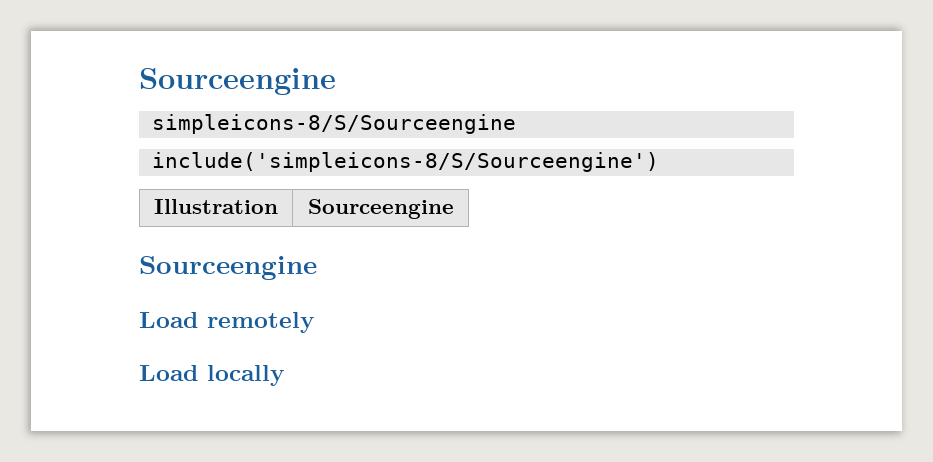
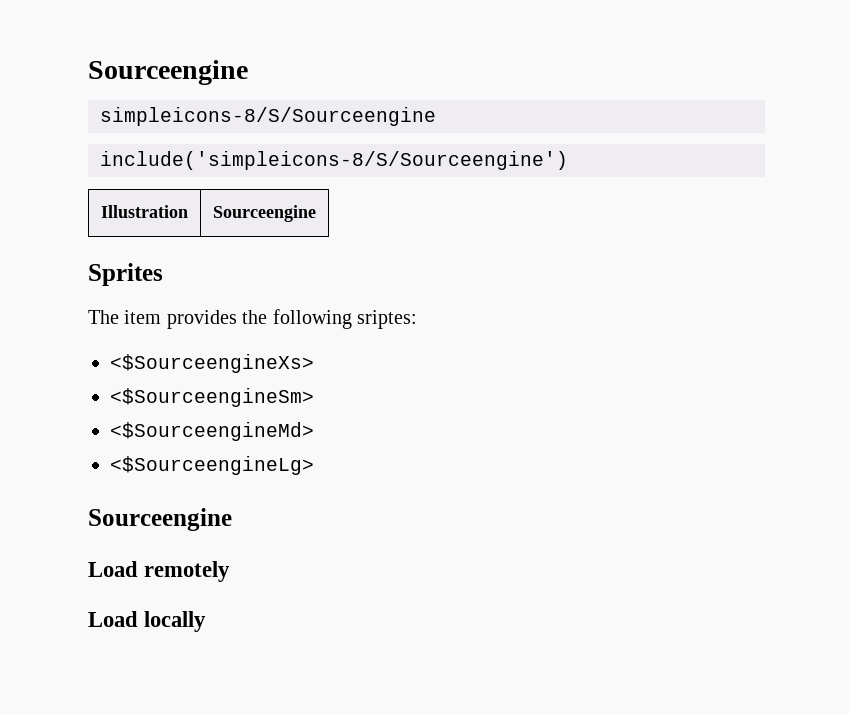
+ Sprites
+ The item provides the following sriptes:
+ <$SourceengineXs>
+ <$SourceengineSm>
+ <$SourceengineMd>
+ <$SourceengineLg>

